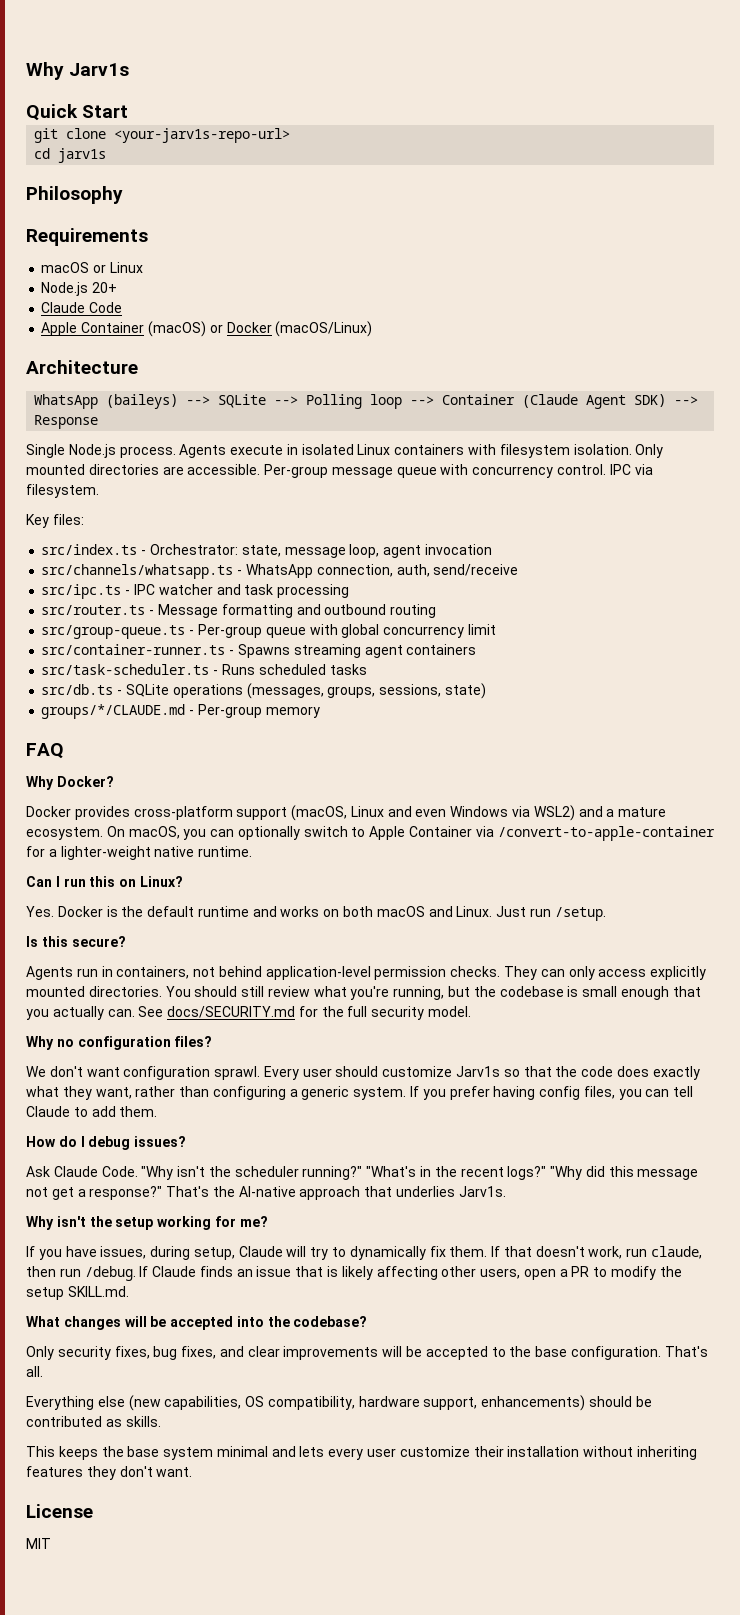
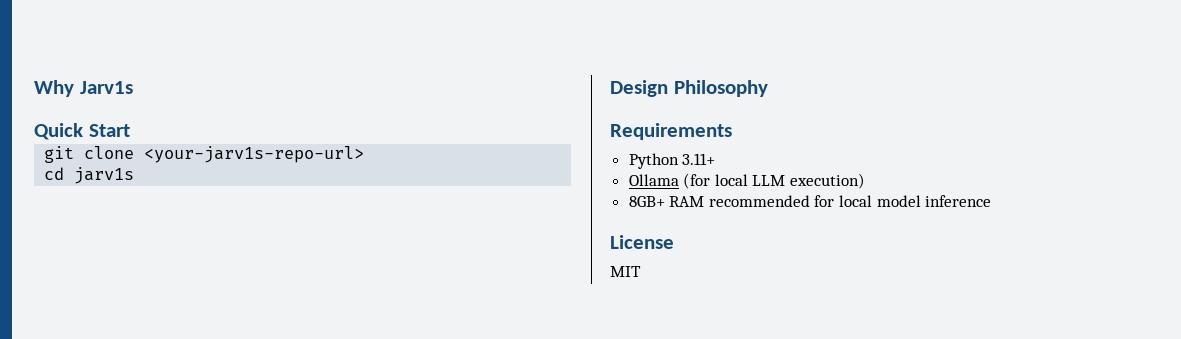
- Philosophy
+ Design Philosophy
- macOS or Linux
- Node.js 20+
- Claude Code
- Apple Container (macOS) or Docker (macOS/Linux)
- Architecture
- WhatsApp (baileys) --> SQLite --> Polling loop --> Container (Claude Agent SDK) --> Response
- Single Node.js process. Agents execute in isolated Linux containers with filesystem isolation. Only mounted directories are accessible. Per-group message queue with concurrency control. IPC via filesystem.
- Key files:
- src/index.ts - Orchestrator: state, message loop, agent invocation
- src/channels/whatsapp.ts - WhatsApp connection, auth, send/receive
- src/ipc.ts - IPC watcher and task processing
- src/router.ts - Message formatting and outbound routing
- src/group-queue.ts - Per-group queue with global concurrency limit
- src/container-runner.ts - Spawns streaming agent containers
- src/task-scheduler.ts - Runs scheduled tasks
- src/db.ts - SQLite operations (messages, groups, sessions, state)
- groups/*/CLAUDE.md - Per-group memory
- FAQ
- Why Docker?
- Docker provides cross-platform support (macOS, Linux and even Windows via WSL2) and a mature ecosystem. On macOS, you can optionally switch to Apple Container via /convert-to-apple-container for a lighter-weight native runtime.
- Can I run this on Linux?
- Yes. Docker is the default runtime and works on both macOS and Linux. Just run /setup.
- Is this secure?
- Agents run in containers, not behind application-level permission checks. They can only access explicitly mounted directories. You should still review what you're running, but the codebase is small enough that you actually can. See docs/SECURITY.md for the full security model.
- Why no configuration files?
- We don't want configuration sprawl. Every user should customize Jarv1s so that the code does exactly what they want, rather than configuring a generic system. If you prefer having config files, you can tell Claude to add them.
- How do I debug issues?
- Ask Claude Code. "Why isn't the scheduler running?" "What's in the recent logs?" "Why did this message not get a response?" That's the AI-native approach that underlies Jarv1s.
- Why isn't the setup working for me?
- If you have issues, during setup, Claude will try to dynamically fix them. If that doesn't work, run claude, then run /debug. If Claude finds an issue that is likely affecting other users, open a PR to modify the setup SKILL.md.
- What changes will be accepted into the codebase?
- Only security fixes, bug fixes, and clear improvements will be accepted to the base configuration. That's all.
- Everything else (new capabilities, OS compatibility, hardware support, enhancements) should be contributed as skills.
- This keeps the base system minimal and lets every user customize their installation without inheriting features they don't want.
+ Python 3.11+
+ Ollama (for local LLM execution)
+ 8GB+ RAM recommended for local model inference

